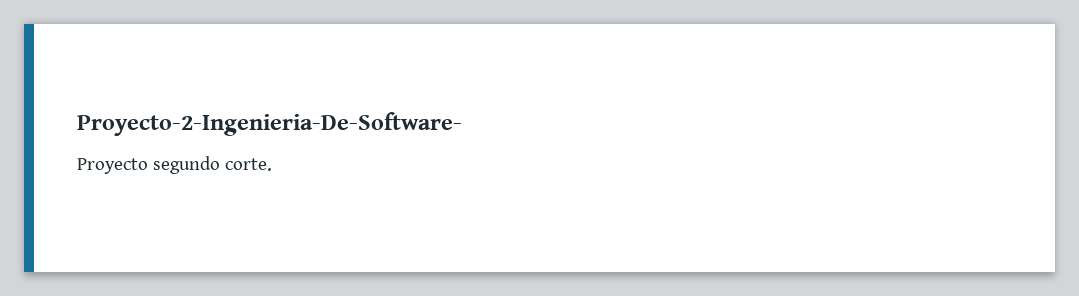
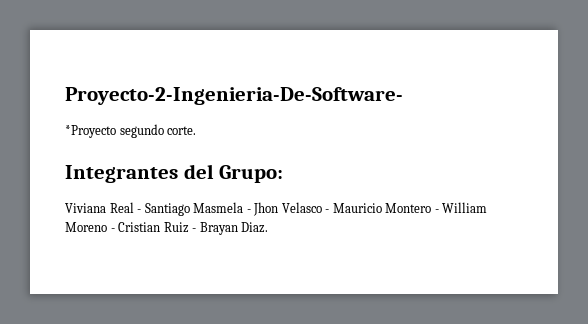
- Proyecto segundo corte.
+ *Proyecto segundo corte.
+ Integrantes del Grupo:
+ Viviana Real - Santiago Masmela - Jhon Velasco - Mauricio Montero - William Moreno - Cristian Ruiz - Brayan Diaz.

